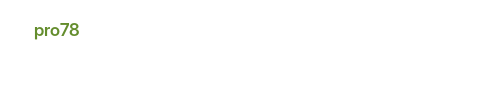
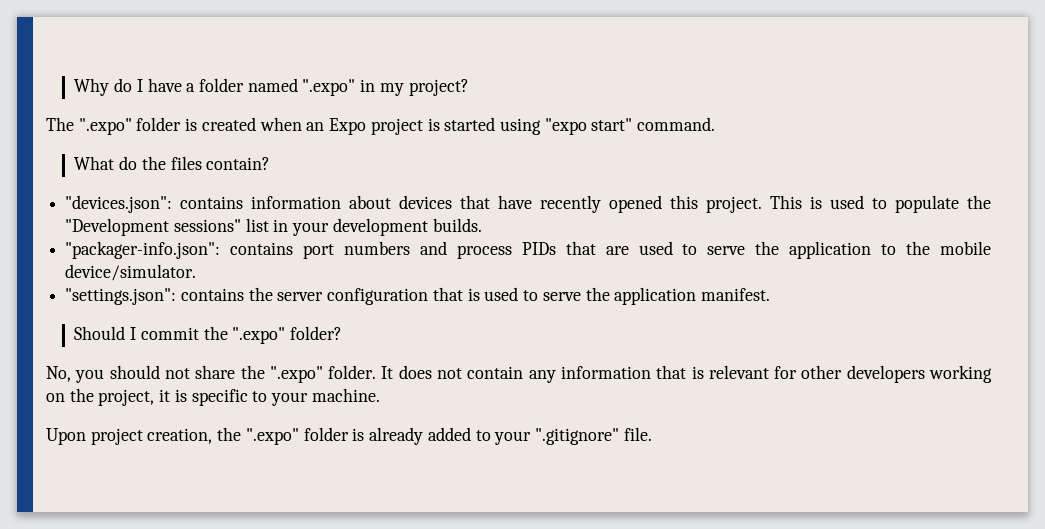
- pro78
+ Why do I have a folder named ".expo" in my project?
+ The ".expo" folder is created when an Expo project is started using "expo start" command.
+ What do the files contain?
+ "devices.json": contains information about devices that have recently opened this project. This is used to populate the "Development sessions" list in your development builds.
+ "packager-info.json": contains port numbers and process PIDs that are used to serve the application to the mobile device/simulator.
+ "settings.json": contains the server configuration that is used to serve the application manifest.
+ Should I commit the ".expo" folder?
+ No, you should not share the ".expo" folder. It does not contain any information that is relevant for other developers working on the project, it is specific to your machine.
+ Upon project creation, the ".expo" folder is already added to your ".gitignore" file.

